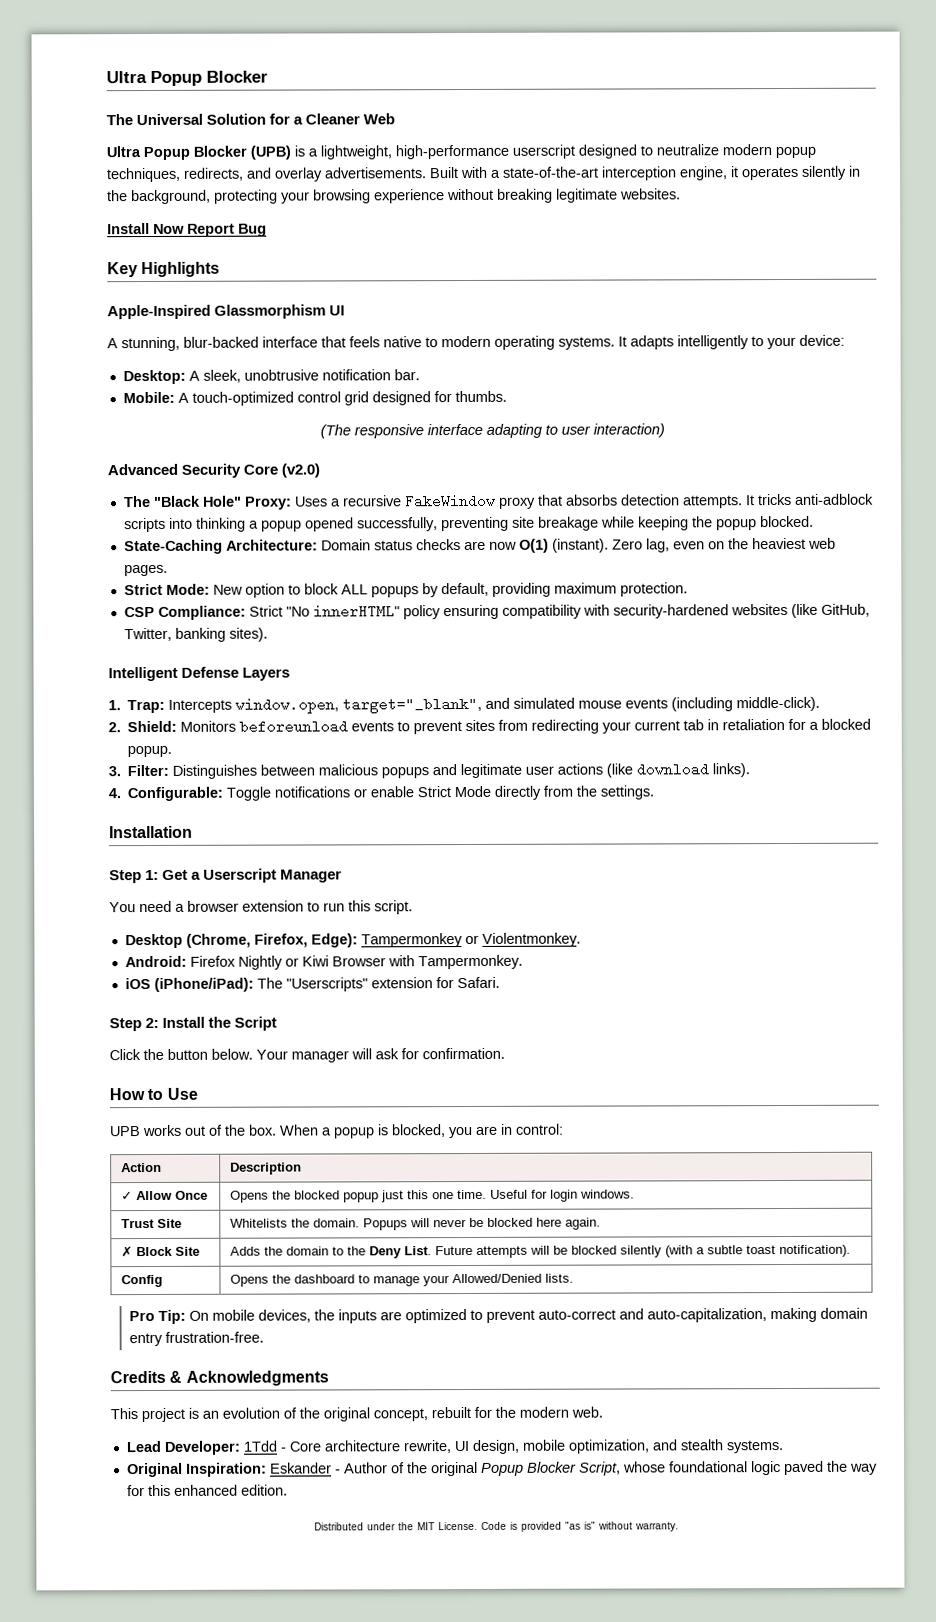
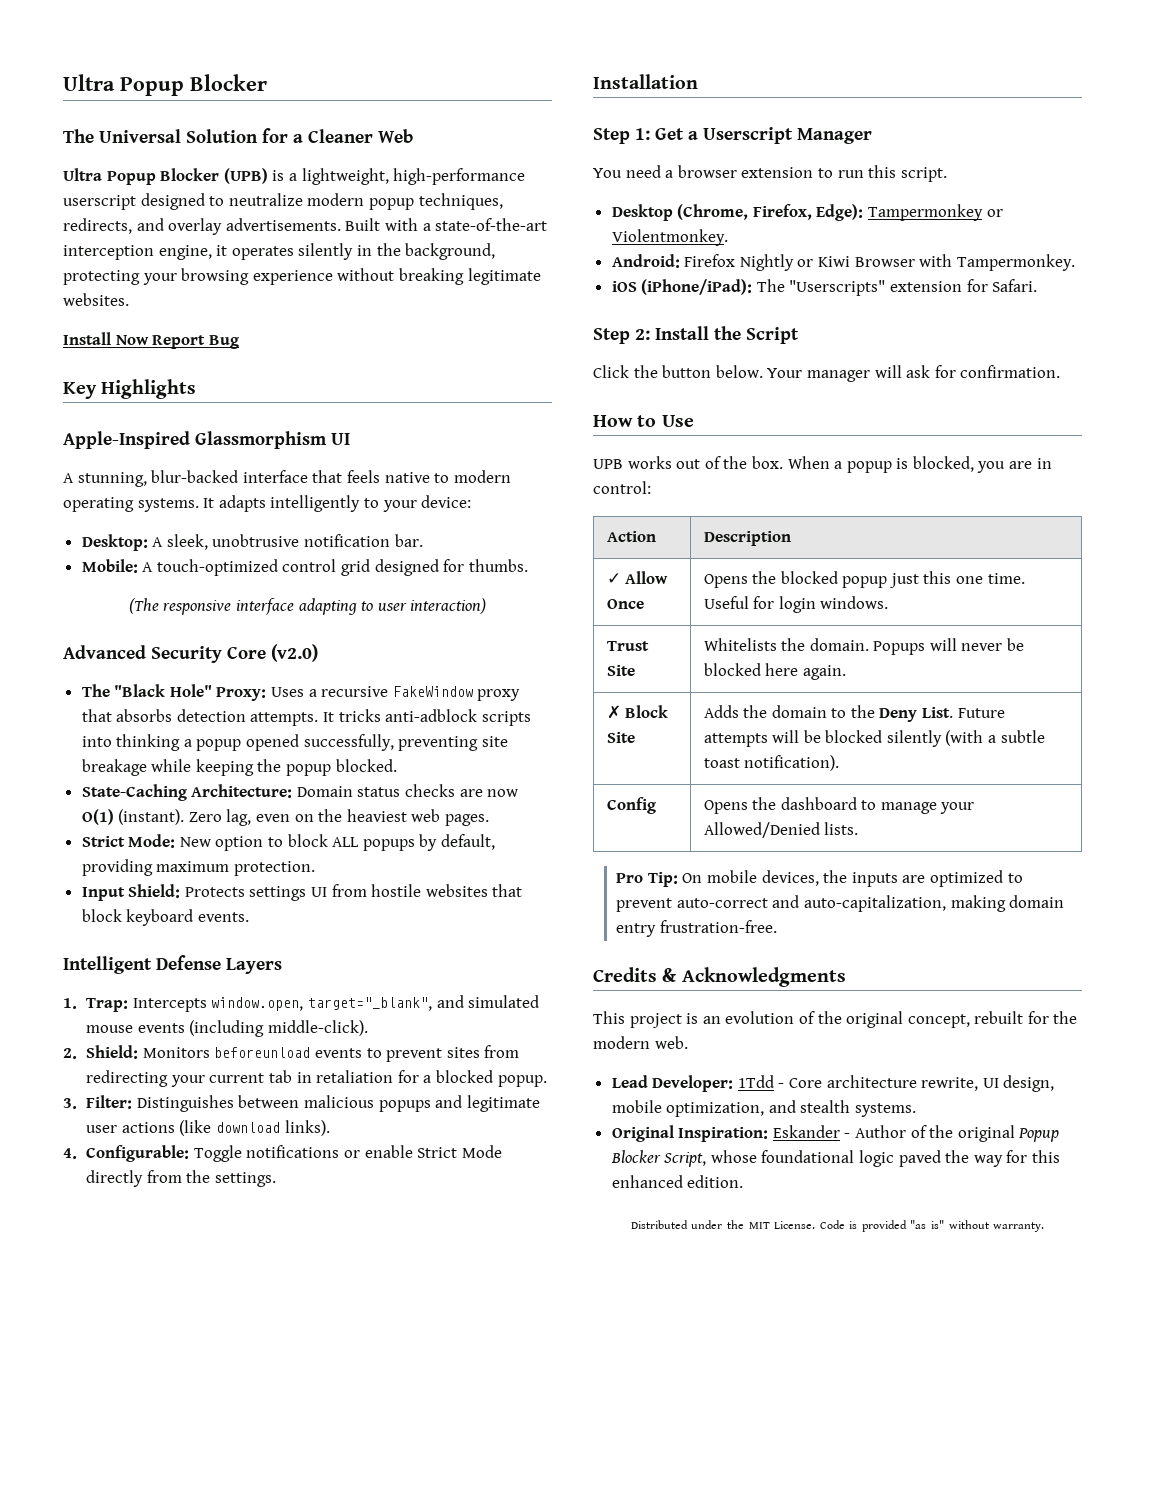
- CSP Compliance: Strict "No innerHTML" policy ensuring compatibility with security-hardened websites (like GitHub, Twitter, banking sites).
+ Input Shield: Protects settings UI from hostile websites that block keyboard events.

